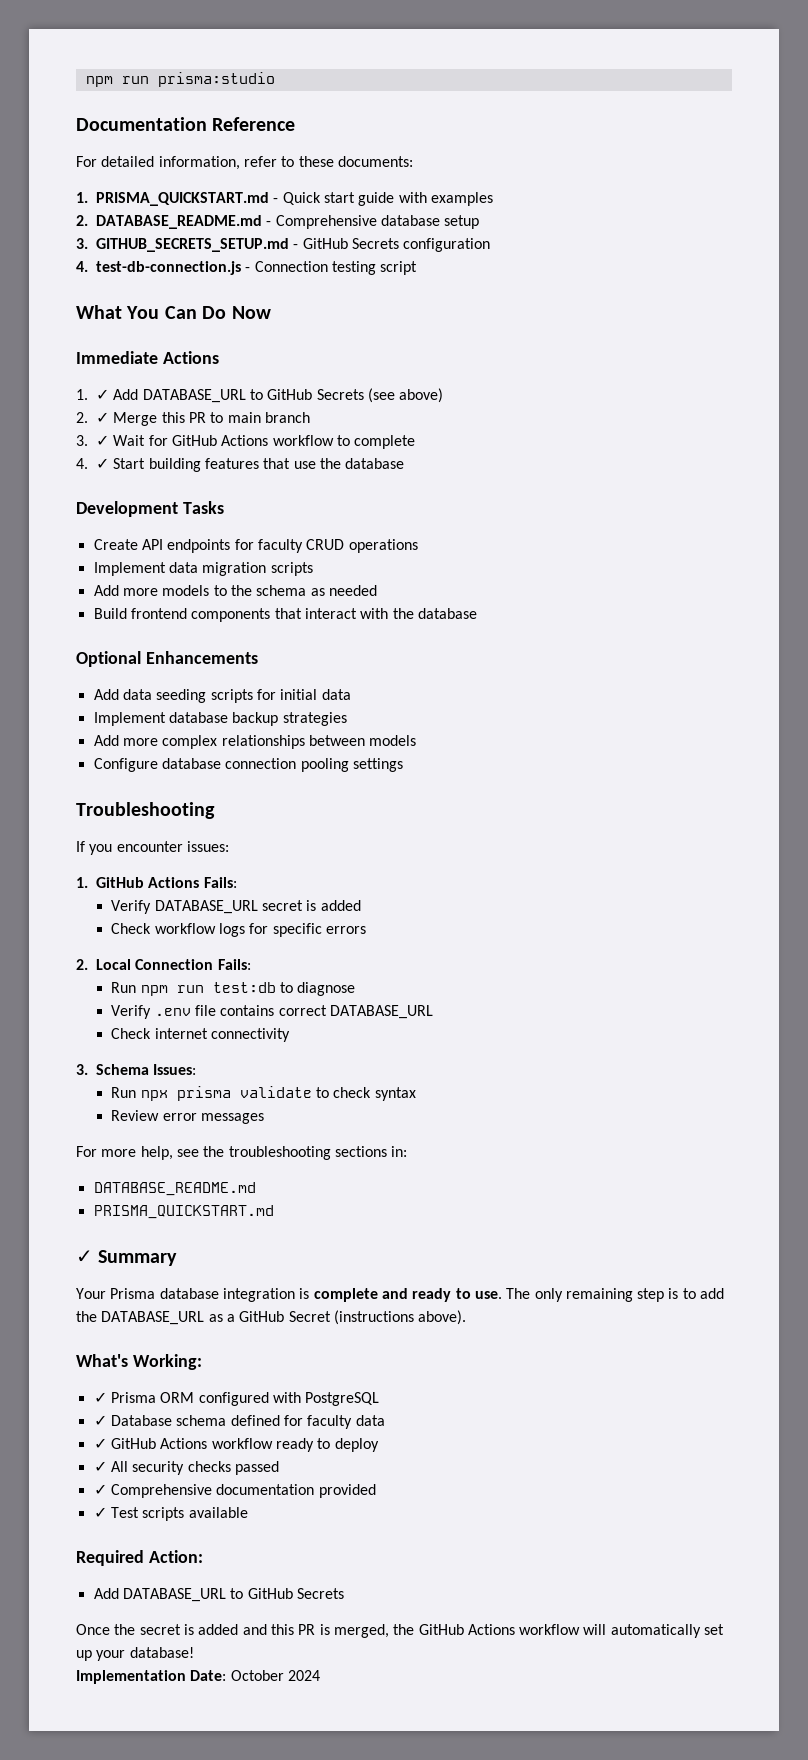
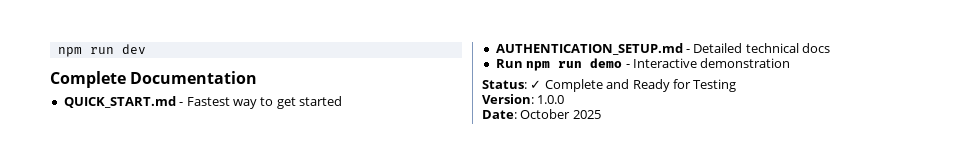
- npm run prisma:studio
- Documentation Reference
- For detailed information, refer to these documents:
- 1. PRISMA_QUICKSTART.md - Quick start guide with examples
- 2. DATABASE_README.md - Comprehensive database setup
- 3. GITHUB_SECRETS_SETUP.md - GitHub Secrets configuration
- 4. test-db-connection.js - Connection testing script
- What You Can Do Now
- Immediate Actions
- 1. ✓ Add DATABASE_URL to GitHub Secrets (see above)
- 2. ✓ Merge this PR to main branch
- 3. ✓ Wait for GitHub Actions workflow to complete
- 4. ✓ Start building features that use the database
- Development Tasks
- Create API endpoints for faculty CRUD operations
- Implement data migration scripts
- Add more models to the schema as needed
- Build frontend components that interact with the database
- Optional Enhancements
- Add data seeding scripts for initial data
- Implement database backup strategies
- Add more complex relationships between models
- Configure database connection pooling settings
- Troubleshooting
- If you encounter issues:
- 1. GitHub Actions Fails:
- Verify DATABASE_URL secret is added
- Check workflow logs for specific errors
- 2. Local Connection Fails:
- Run npm run test:db to diagnose
- Verify .env file contains correct DATABASE_URL
- Check internet connectivity
- 3. Schema Issues:
- Run npx prisma validate to check syntax
- Review error messages
- For more help, see the troubleshooting sections in:
- DATABASE_README.md
- PRISMA_QUICKSTART.md
- ✓ Summary
- Your Prisma database integration is complete and ready to use. The only remaining step is to add the DATABASE_URL as a GitHub Secret (instructions above).
- What's Working:
- ✓ Prisma ORM configured with PostgreSQL
- ✓ Database schema defined for faculty data
- ✓ GitHub Actions workflow ready to deploy
- ✓ All security checks passed
- ✓ Comprehensive documentation provided
- ✓ Test scripts available
- Required Action:
- Add DATABASE_URL to GitHub Secrets
- Once the secret is added and this PR is merged, the GitHub Actions workflow will automatically set up your database!
- Implementation Date: October 2024
+ npm run dev
+ Complete Documentation
+ QUICK_START.md - Fastest way to get started
+ AUTHENTICATION_SETUP.md - Detailed technical docs
+ Run npm run demo - Interactive demonstration
+ Status: ✓ Complete and Ready for Testing
+ Version: 1.0.0
+ Date: October 2025

